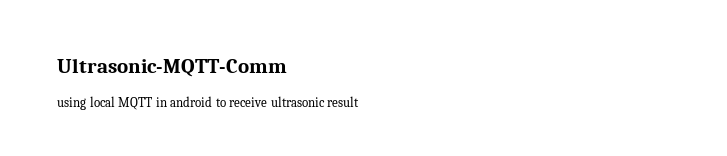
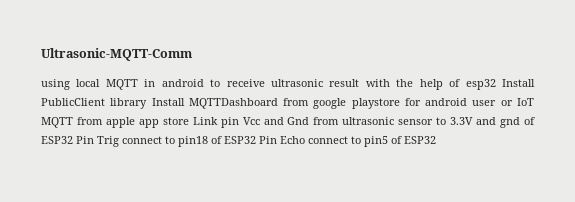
- using local MQTT in android to receive ultrasonic result
+ using local MQTT in android to receive ultrasonic result with the help of esp32 Install PublicClient library Install MQTTDashboard from google playstore for android user or IoT MQTT from apple app store Link pin Vcc and Gnd from ultrasonic sensor to 3.3V and gnd of ESP32 Pin Trig connect to pin18 of ESP32 Pin Echo connect to pin5 of ESP32

